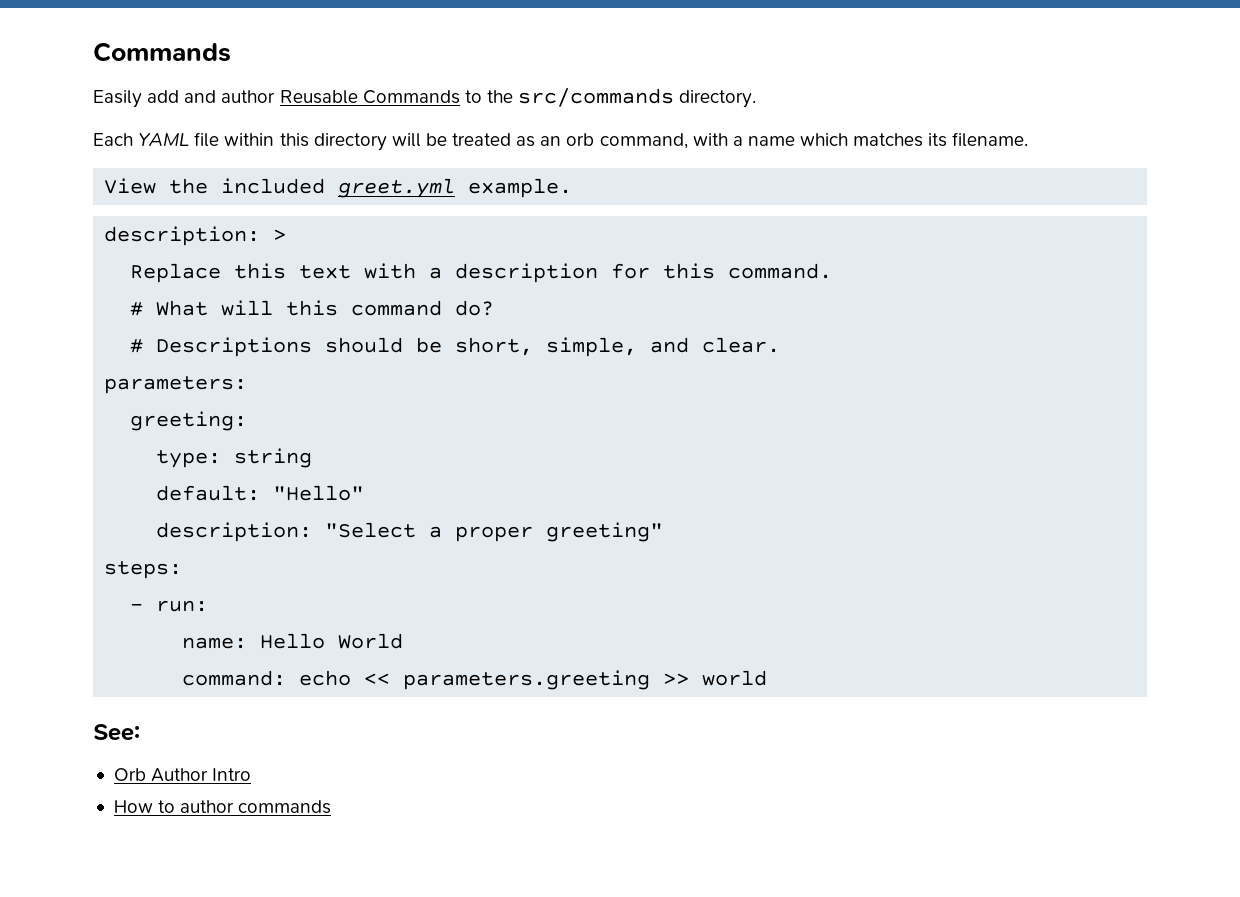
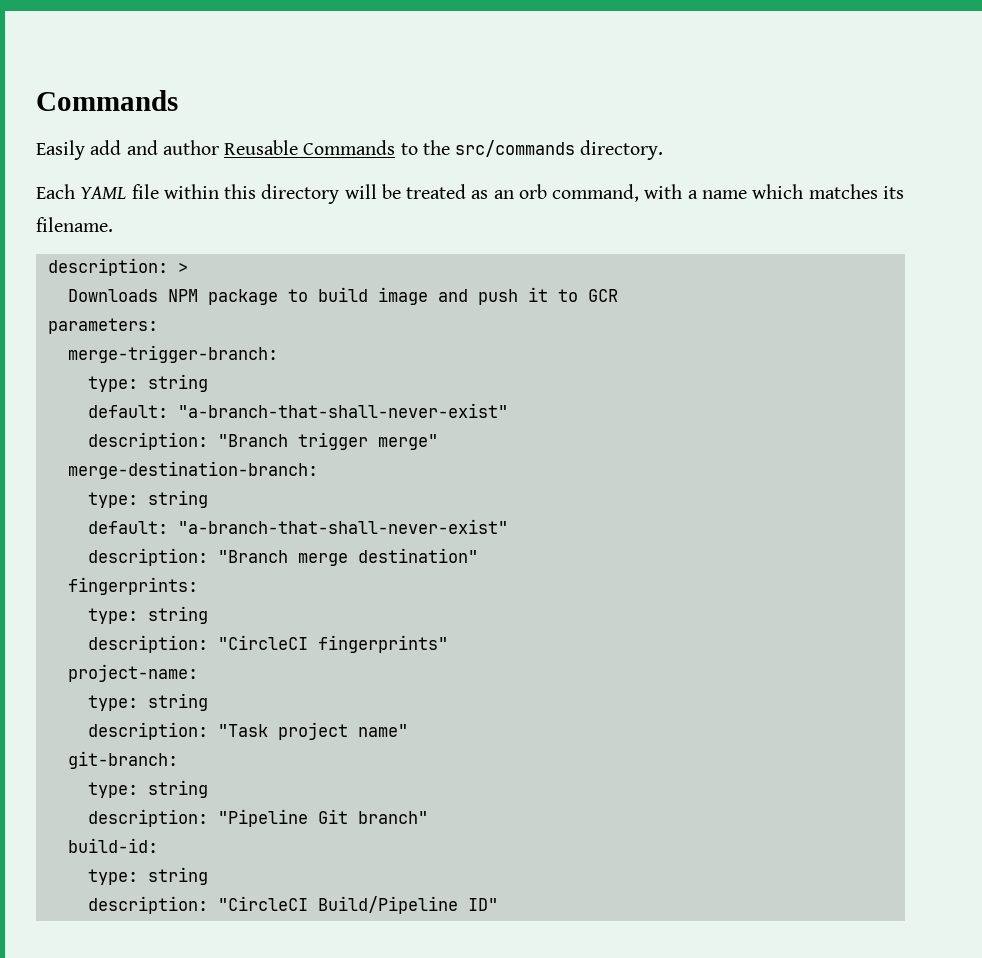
- View the included greet.yml example.
  description: >
- Replace this text with a description for this command.
- # What will this command do?
- # Descriptions should be short, simple, and clear.
+ Downloads NPM package to build image and push it to GCR
- greeting:
+ merge-trigger-branch:
  type: string
- default: "Hello"
- description: "Select a proper greeting"
- steps:
- - run:
- name: Hello World
- command: echo << parameters.greeting >> world
- See:
- Orb Author Intro
- How to author commands
+ default: "a-branch-that-shall-never-exist"
+ description: "Branch trigger merge"
+ merge-destination-branch:
+ type: string
+ default: "a-branch-that-shall-never-exist"
+ description: "Branch merge destination"
+ fingerprints:
+ type: string
+ description: "CircleCI fingerprints"
+ project-name:
+ type: string
+ description: "Task project name"
+ git-branch:
+ type: string
+ description: "Pipeline Git branch"
+ build-id:
+ type: string
+ description: "CircleCI Build/Pipeline ID"

